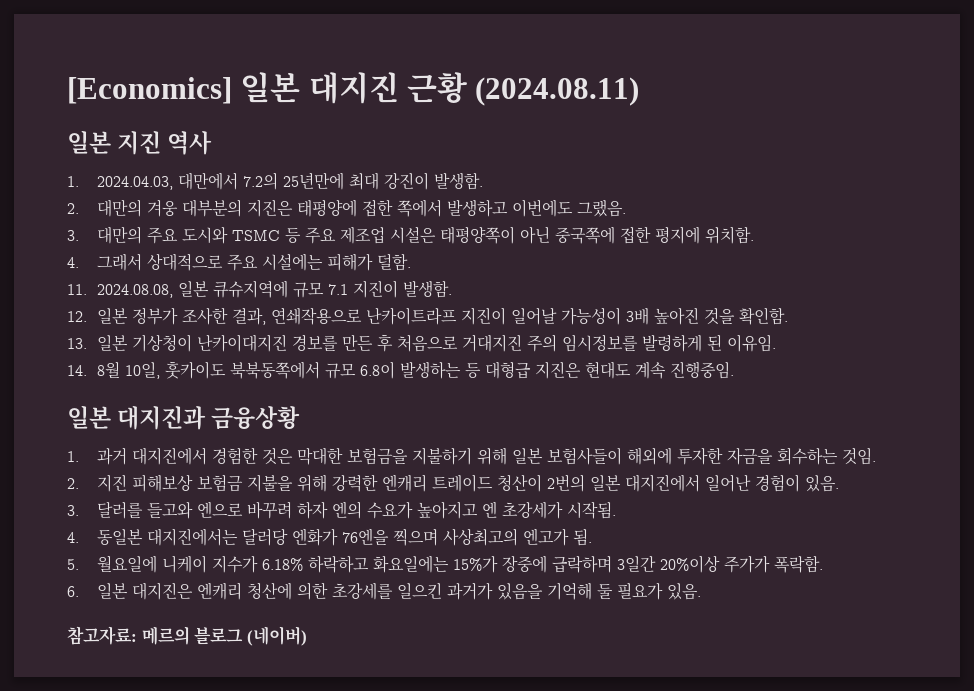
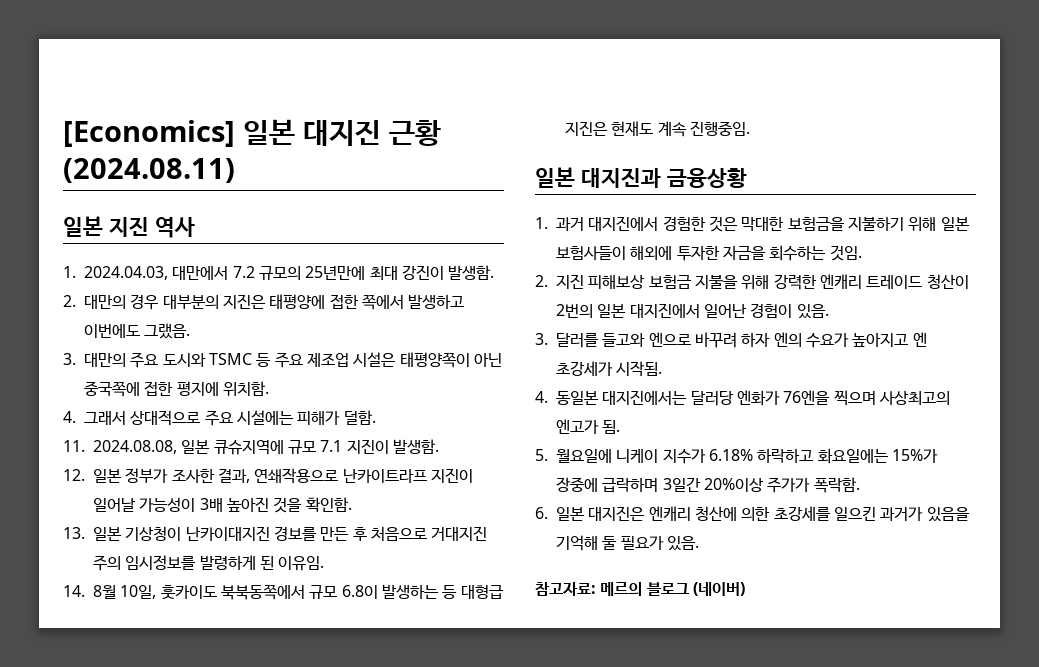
- 1. 2024.04.03, 대만에서 7.2의 25년만에 최대 강진이 발생함.
+ 1. 2024.04.03, 대만에서 7.2 규모의 25년만에 최대 강진이 발생함.
- 2. 대만의 겨웅 대부분의 지진은 태평양에 접한 쪽에서 발생하고 이번에도 그랬음.
+ 2. 대만의 경우 대부분의 지진은 태평양에 접한 쪽에서 발생하고 이번에도 그랬음.
- 14. 8월 10일, 훗카이도 북북동쪽에서 규모 6.8이 발생하는 등 대형급 지진은 현대도 계속 진행중임.
+ 14. 8월 10일, 훗카이도 북북동쪽에서 규모 6.8이 발생하는 등 대형급 지진은 현재도 계속 진행중임.

